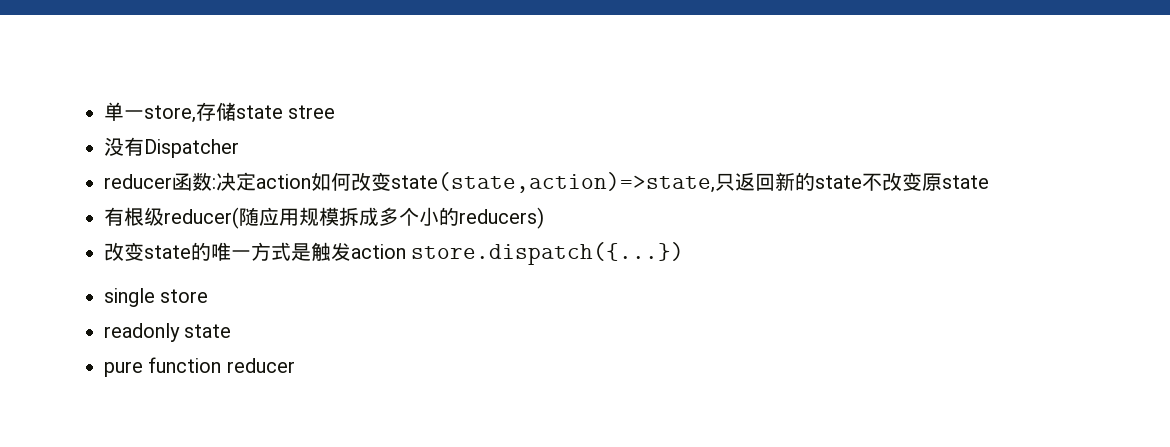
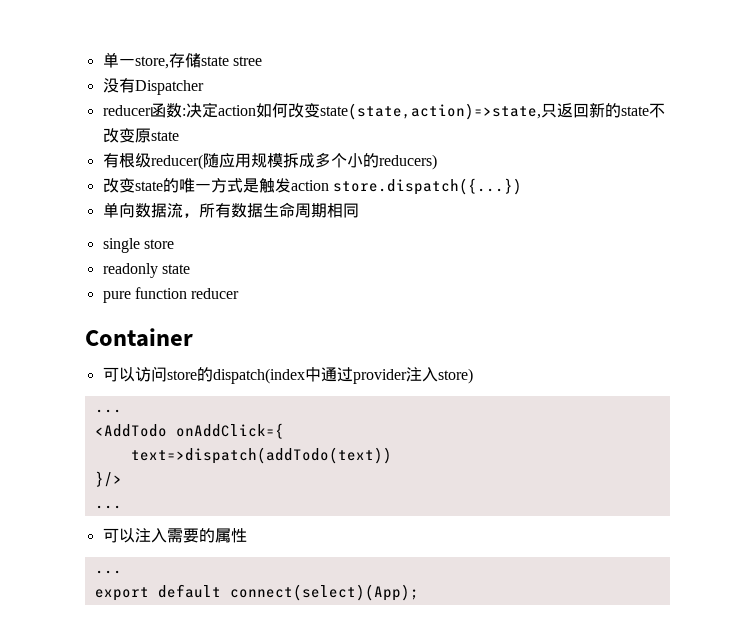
+ 单向数据流，所有数据生命周期相同
+ Container
+ 可以访问store的dispatch(index中通过provider注入store)
+ ...
+ <AddTodo onAddClick={
+ text=>dispatch(addTodo(text))
+ }/>
+ ...
+ 可以注入需要的属性
+ ...
+ export default connect(select)(App);

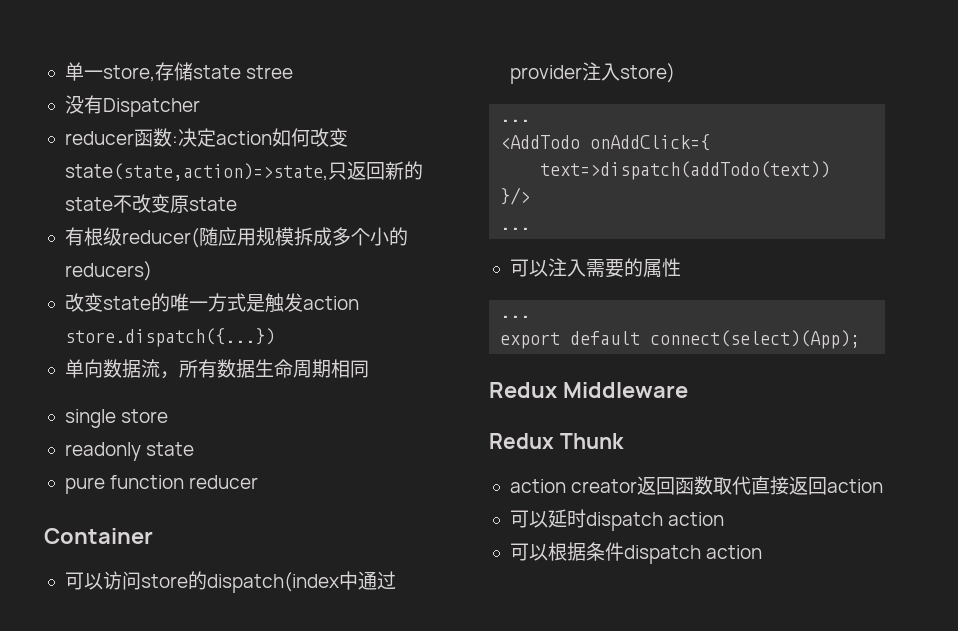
+ Redux Middleware
+ Redux Thunk
+ action creator返回函数取代直接返回action
+ 可以延时dispatch action
+ 可以根据条件dispatch action

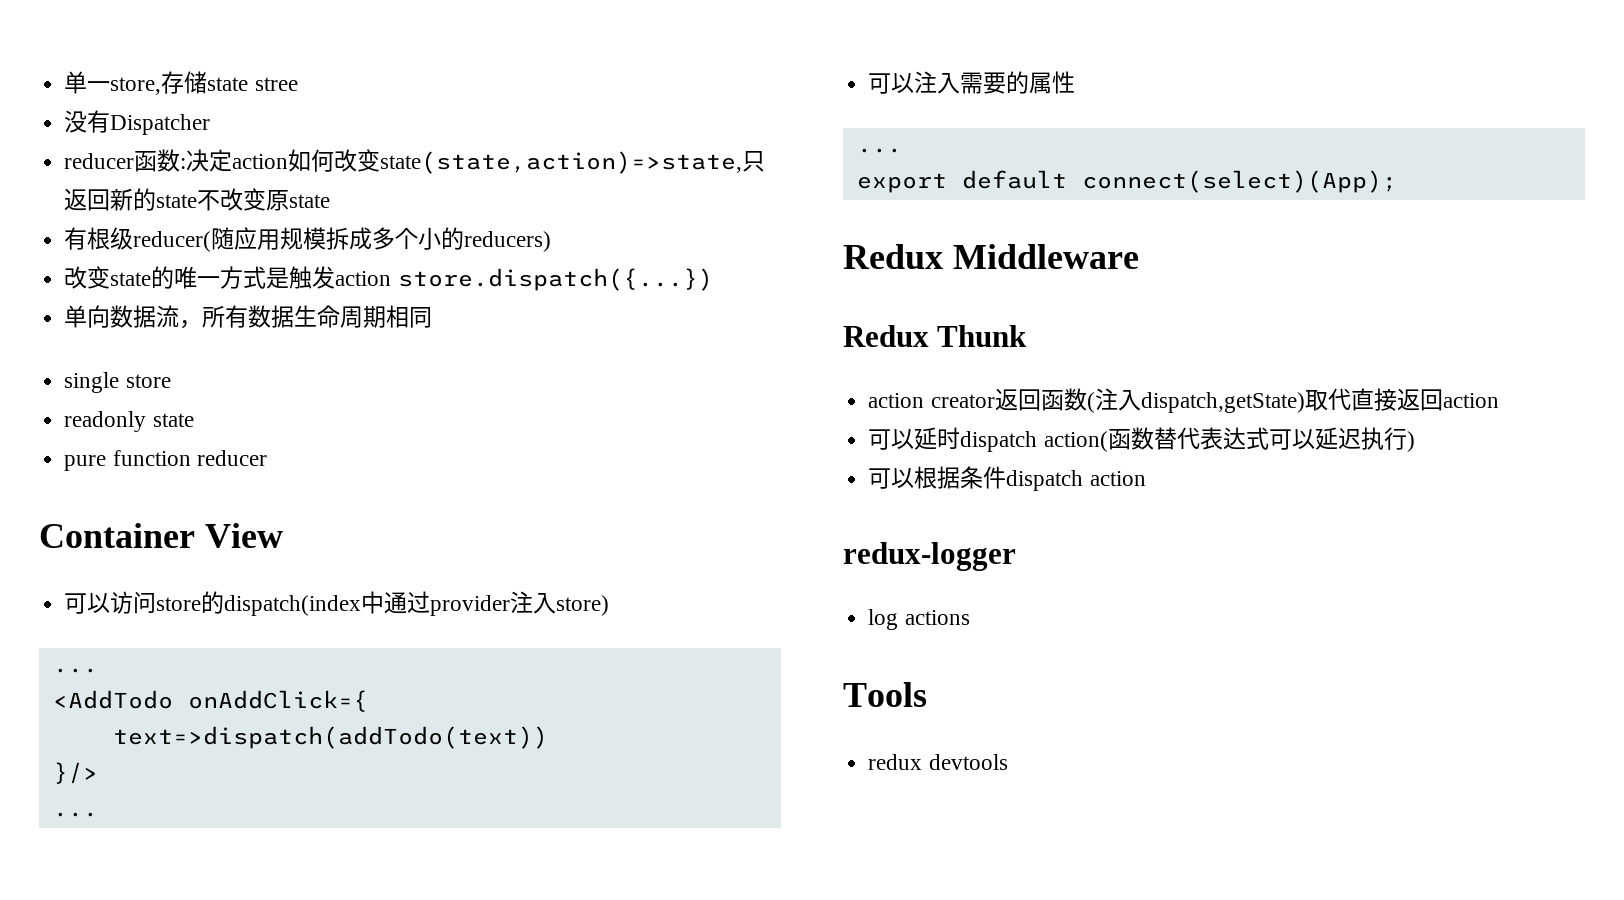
- Container
+ Container View
- action creator返回函数取代直接返回action
+ action creator返回函数(注入dispatch,getState)取代直接返回action
- 可以延时dispatch action
+ 可以延时dispatch action(函数替代表达式可以延迟执行)
+ redux-logger
+ log actions
+ Tools
+ redux devtools

